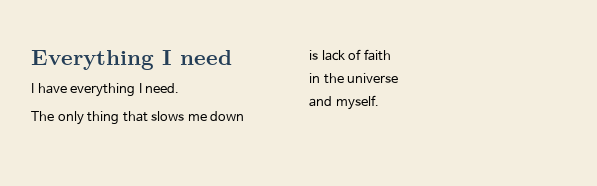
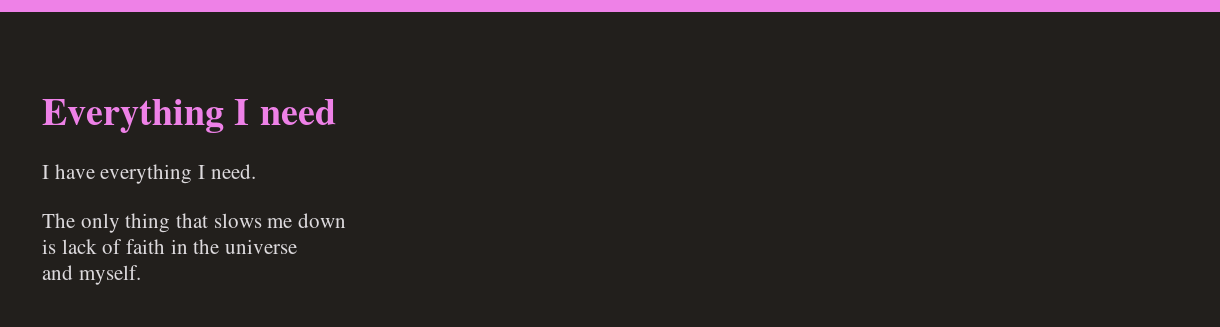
- is lack of faith
- in the universe
+ is lack of faith in the universe

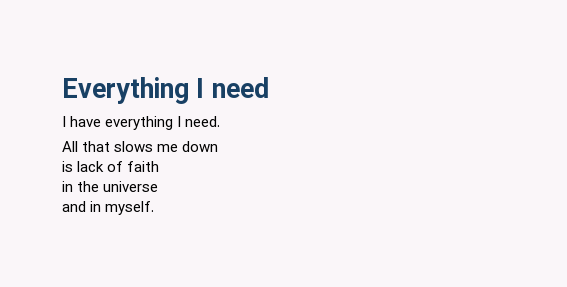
- The only thing that slows me down
+ All that slows me down
- is lack of faith in the universe
+ is lack of faith
+ in the universe
- and myself.
+ and in myself.

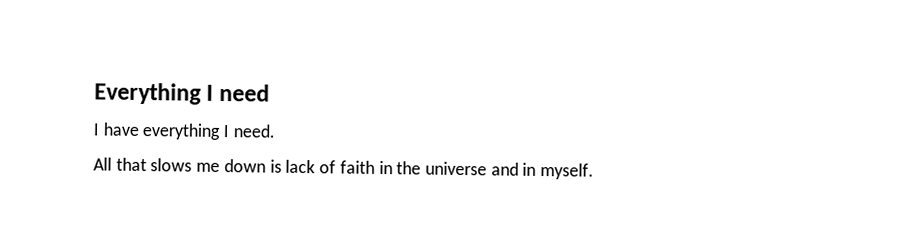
- All that slows me down
- is lack of faith
- in the universe
- and in myself.
+ All that slows me down is lack of faith in the universe and in myself.

